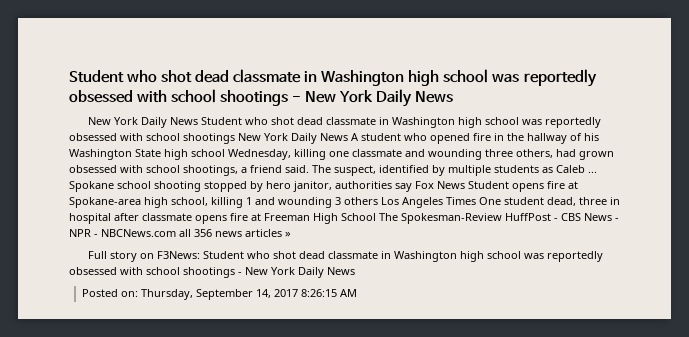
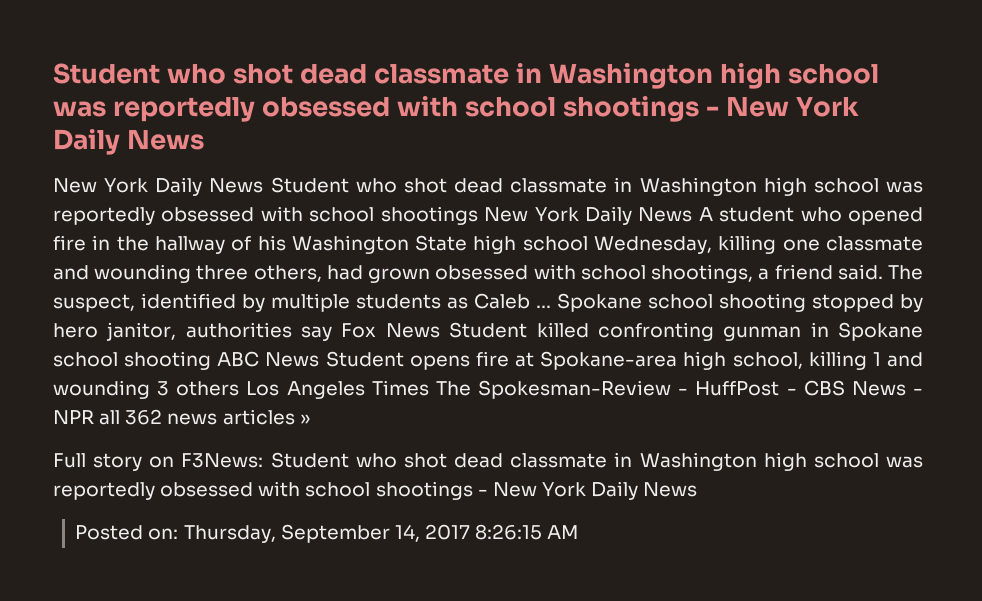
- Spokane school shooting stopped by hero janitor, authorities say Fox News Student opens fire at Spokane-area high school, killing 1 and wounding 3 others Los Angeles Times One student dead, three in hospital after classmate opens fire at Freeman High School The Spokesman-Review HuffPost - CBS News - NPR - NBCNews.com all 356 news articles »
+ Spokane school shooting stopped by hero janitor, authorities say Fox News Student killed confronting gunman in Spokane school shooting ABC News Student opens fire at Spokane-area high school, killing 1 and wounding 3 others Los Angeles Times The Spokesman-Review - HuffPost - CBS News - NPR all 362 news articles »

